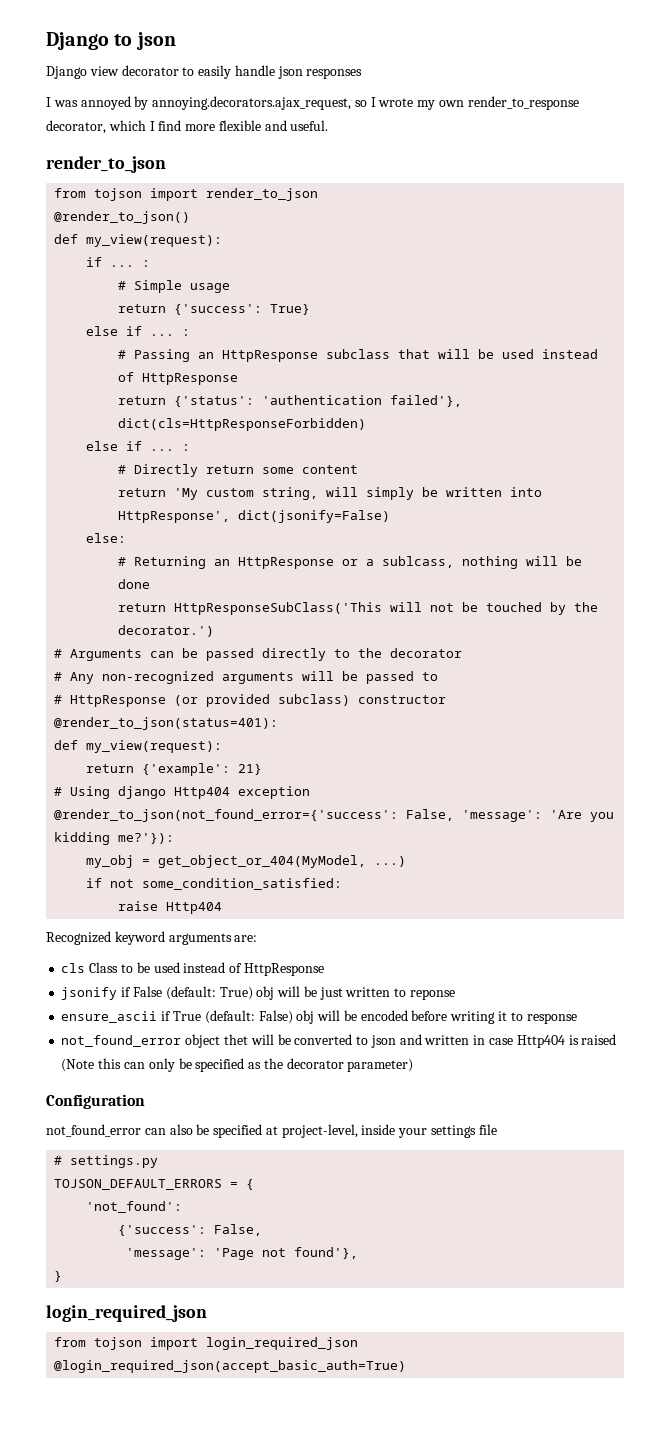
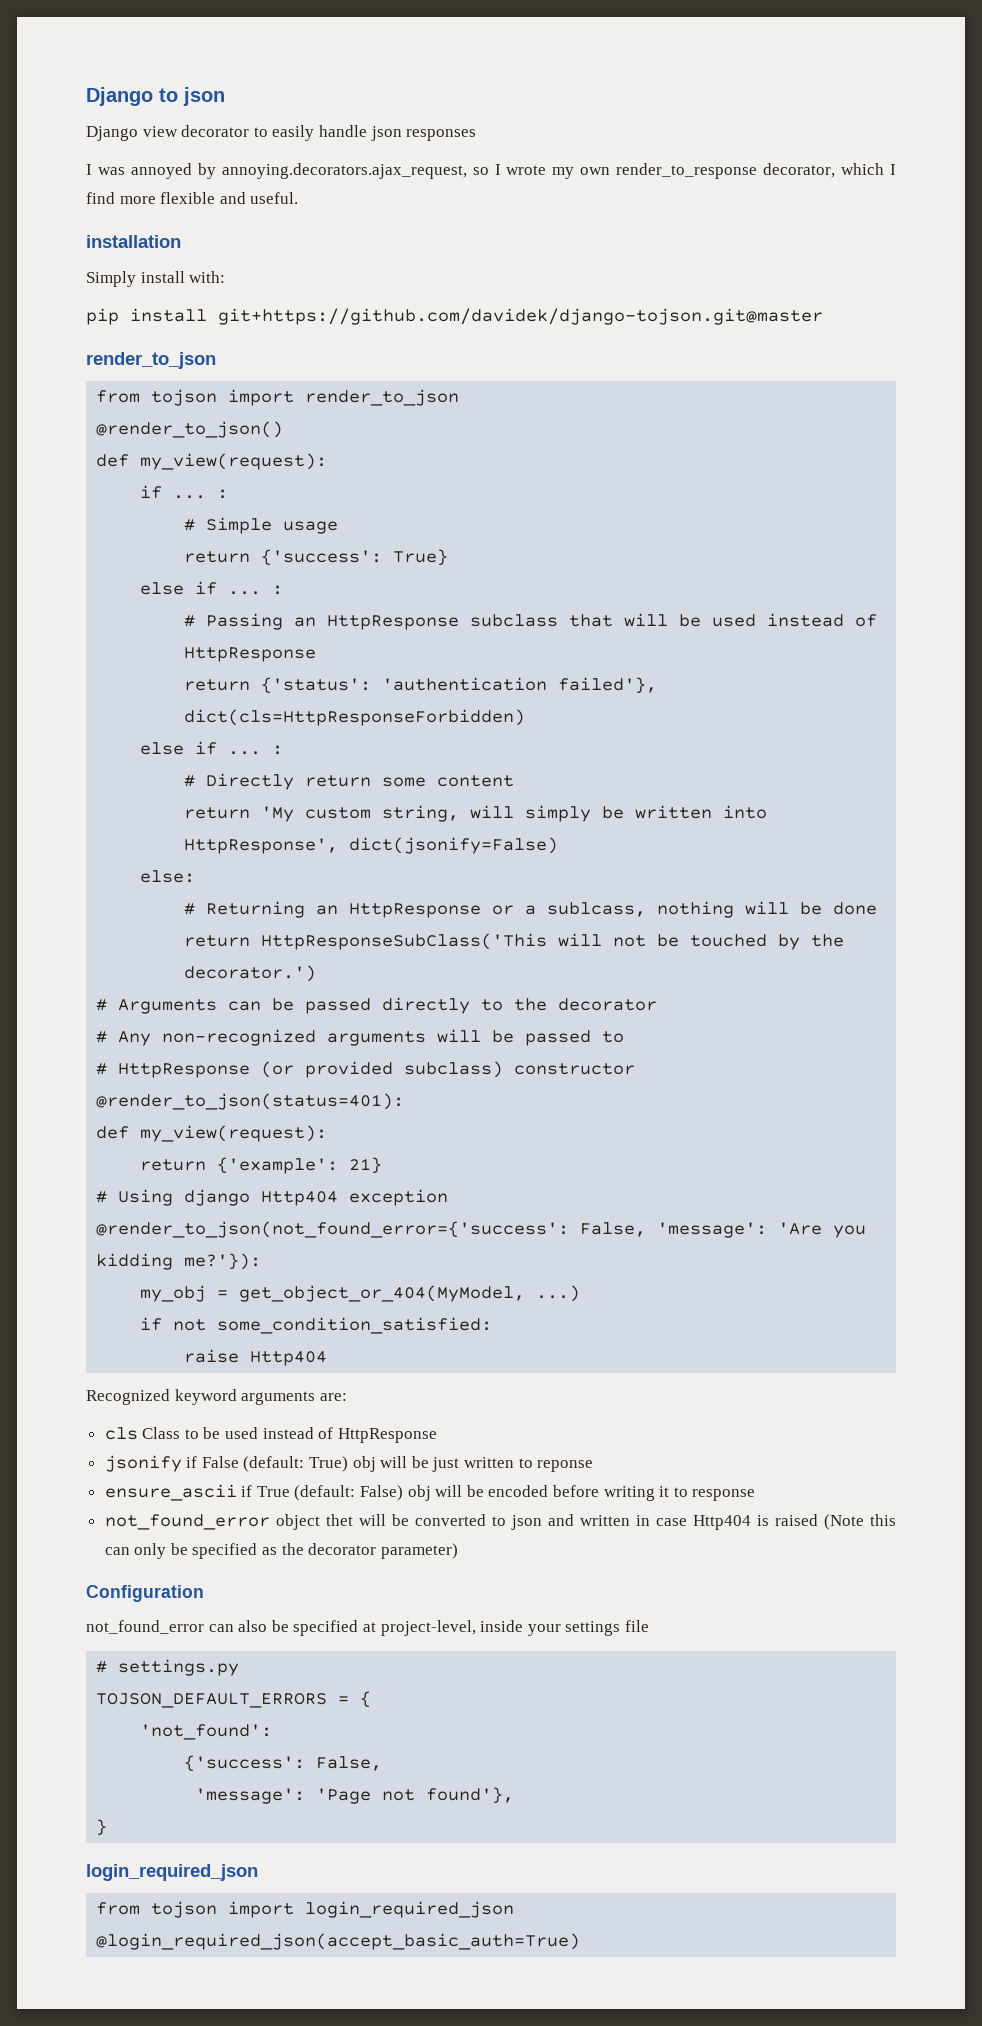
+ installation
+ Simply install with:
+ pip install git+https://github.com/davidek/django-tojson.git@master

